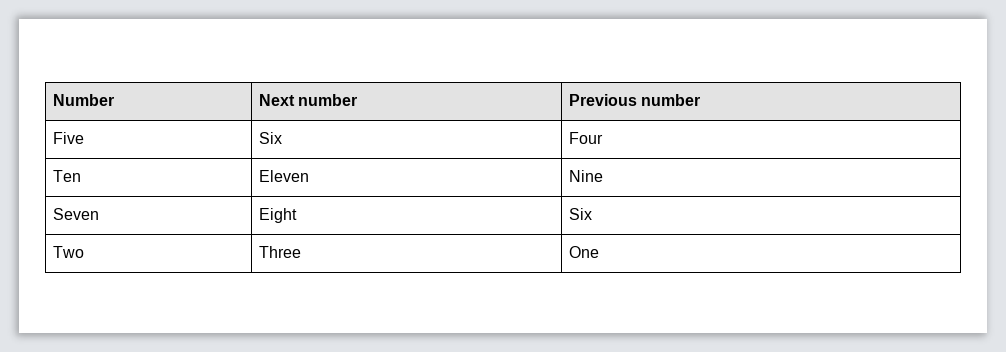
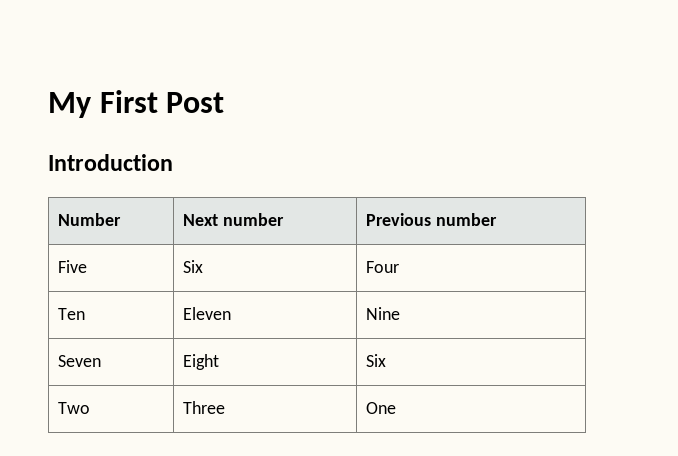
+ My First Post
+ Introduction

